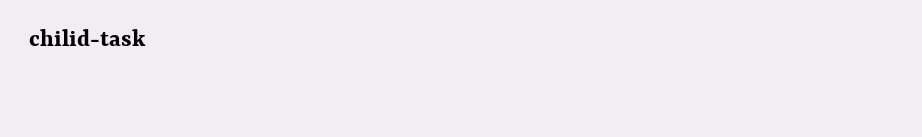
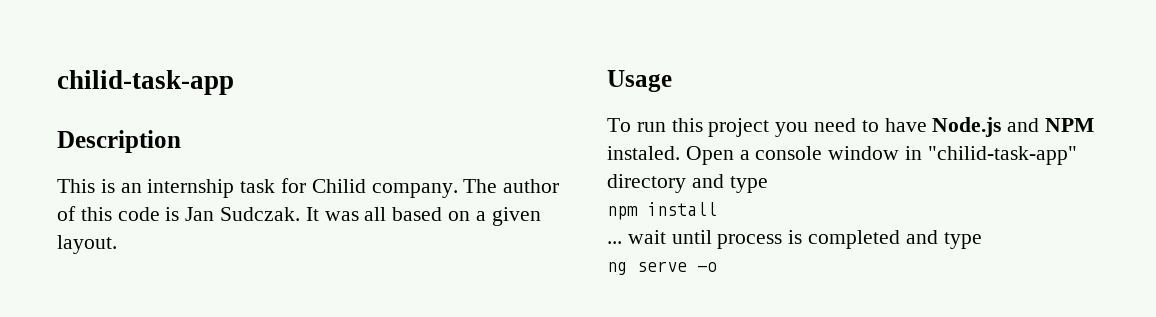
- chilid-task
+ chilid-task-app
+ Description
+ This is an internship task for Chilid company. The author of this code is Jan Sudczak. It was all based on a given layout.
+ Usage
+ To run this project you need to have Node.js and NPM instaled. Open a console window in "chilid-task-app" directory and type
+ npm install
+ ... wait until process is completed and type
+ ng serve -o

